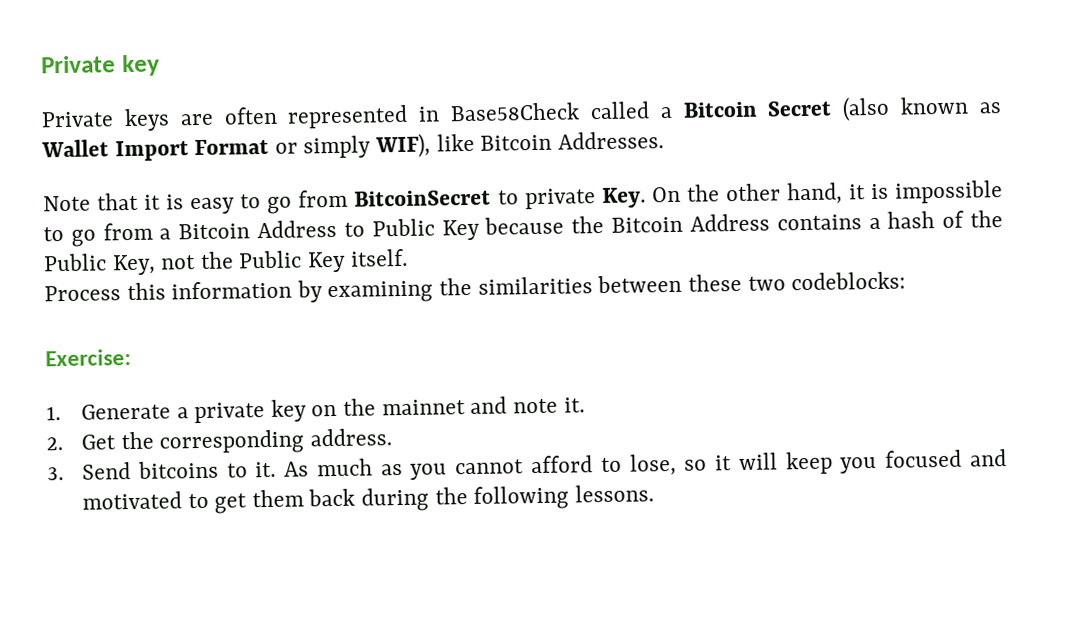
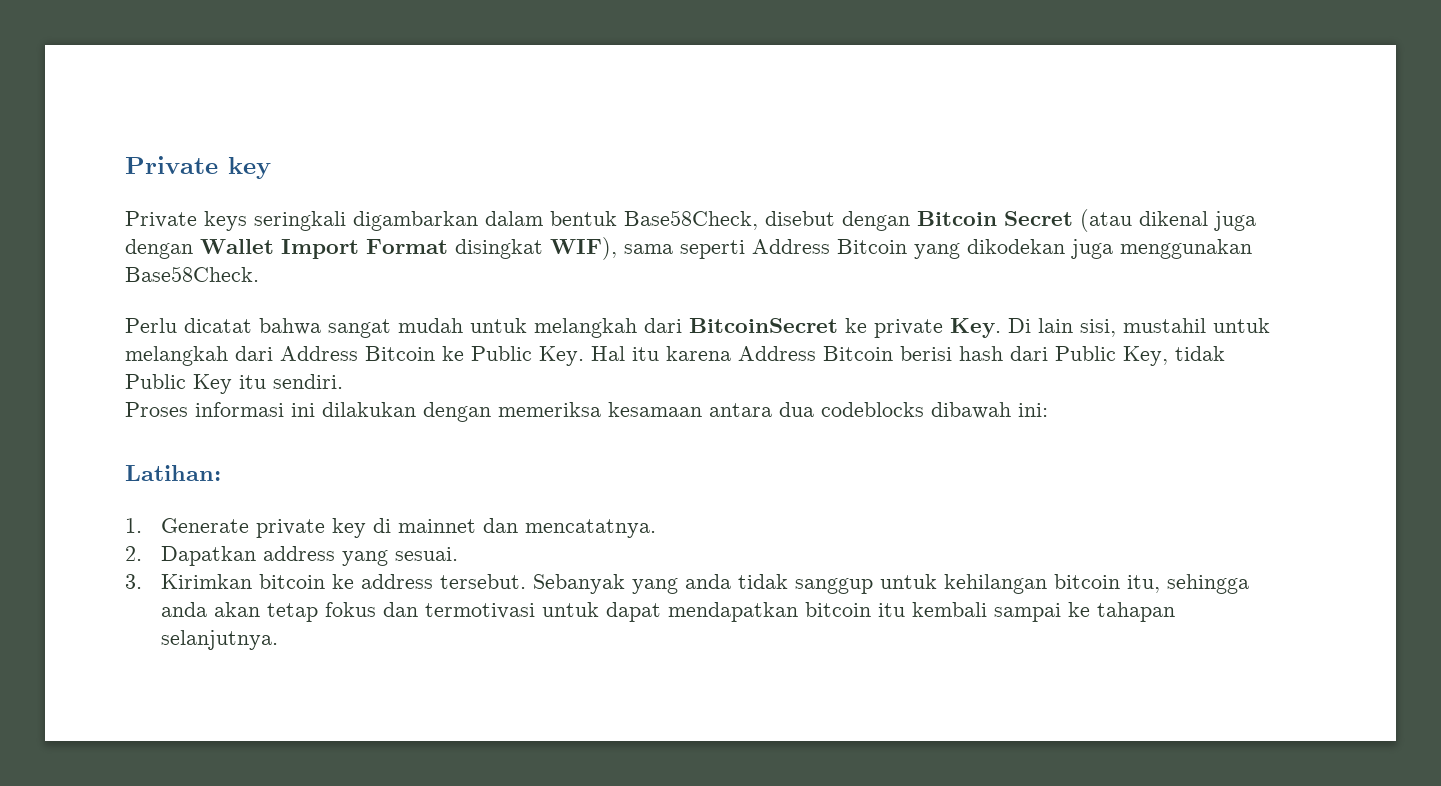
- Private keys are often represented in Base58Check called a Bitcoin Secret (also known as Wallet Import Format or simply WIF), like Bitcoin Addresses.
- Note that it is easy to go from BitcoinSecret to private Key. On the other hand, it is impossible to go from a Bitcoin Address to Public Key because the Bitcoin Address contains a hash of the Public Key, not the Public Key itself.
- Process this information by examining the similarities between these two codeblocks:
- Exercise:
+ Private keys seringkali digambarkan dalam bentuk Base58Check, disebut dengan Bitcoin Secret (atau dikenal juga dengan Wallet Import Format disingkat WIF), sama seperti Address Bitcoin yang dikodekan juga menggunakan Base58Check.
+ Perlu dicatat bahwa sangat mudah untuk melangkah dari BitcoinSecret ke private Key. Di lain sisi, mustahil untuk melangkah dari Address Bitcoin ke Public Key. Hal itu karena Address Bitcoin berisi hash dari Public Key, tidak Public Key itu sendiri.
+ Proses informasi ini dilakukan dengan memeriksa kesamaan antara dua codeblocks dibawah ini:
+ Latihan:
- 1. Generate a private key on the mainnet and note it.
- 2. Get the corresponding address.
- 3. Send bitcoins to it. As much as you cannot afford to lose, so it will keep you focused and motivated to get them back during the following lessons.
+ 1. Generate private key di mainnet dan mencatatnya.
+ 2. Dapatkan address yang sesuai.
+ 3. Kirimkan bitcoin ke address tersebut. Sebanyak yang anda tidak sanggup untuk kehilangan bitcoin itu, sehingga anda akan tetap fokus dan termotivasi untuk dapat mendapatkan bitcoin itu kembali sampai ke tahapan selanjutnya.

